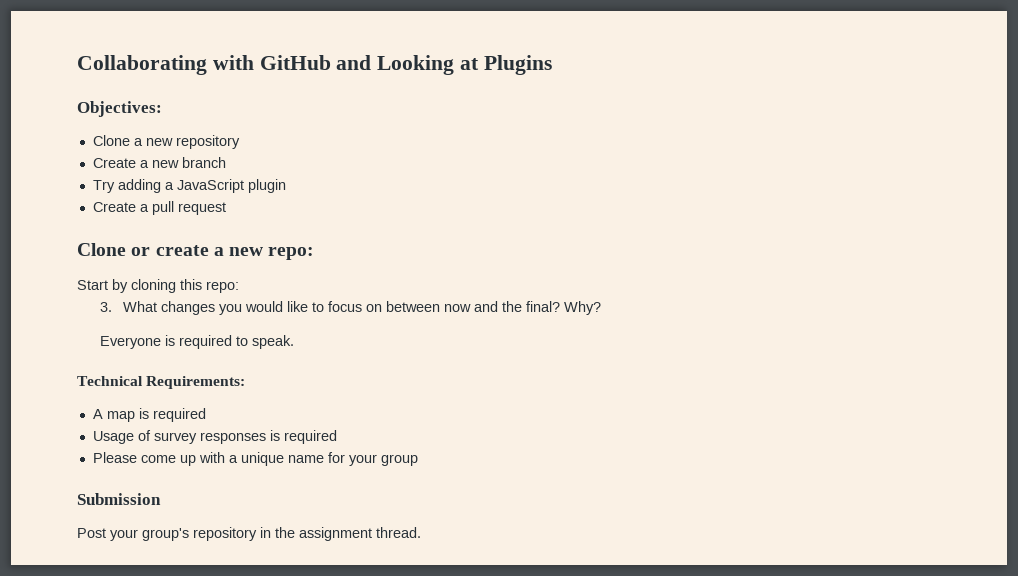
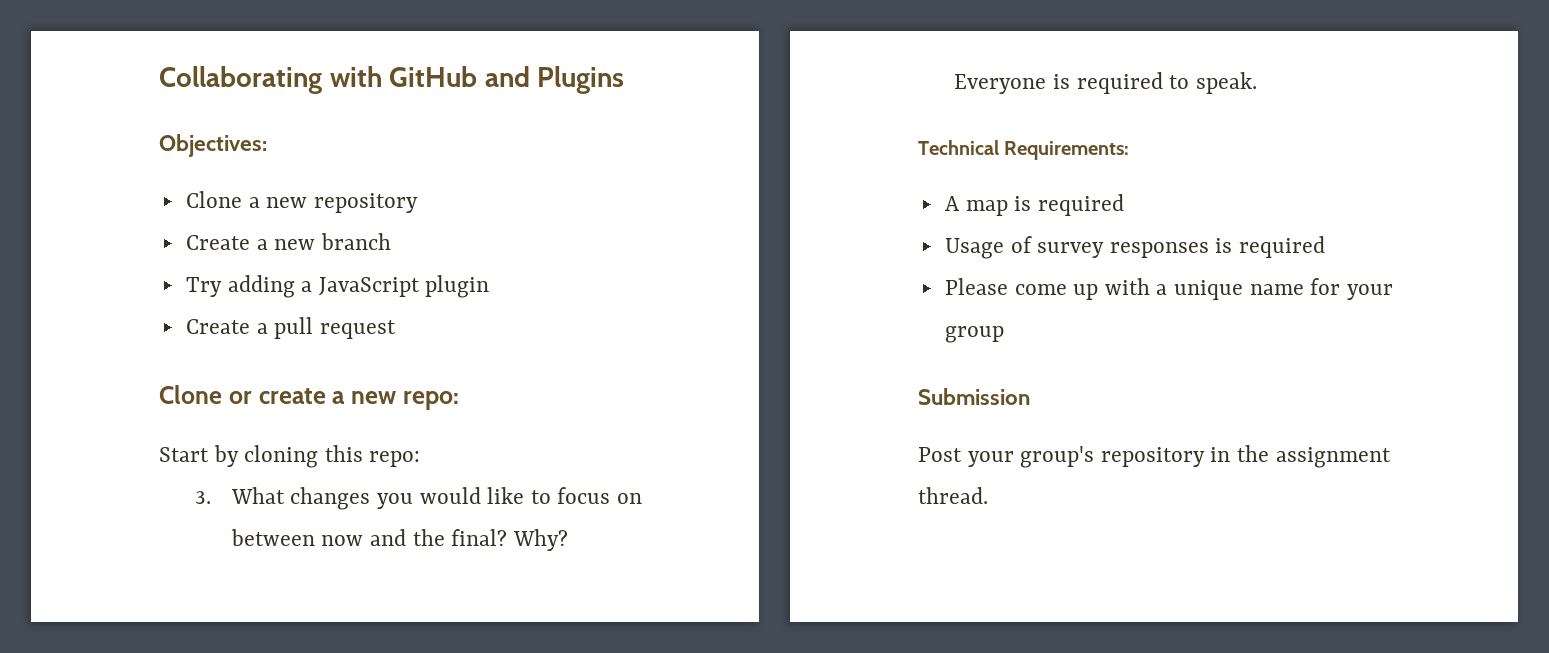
- Collaborating with GitHub and Looking at Plugins
+ Collaborating with GitHub and Plugins

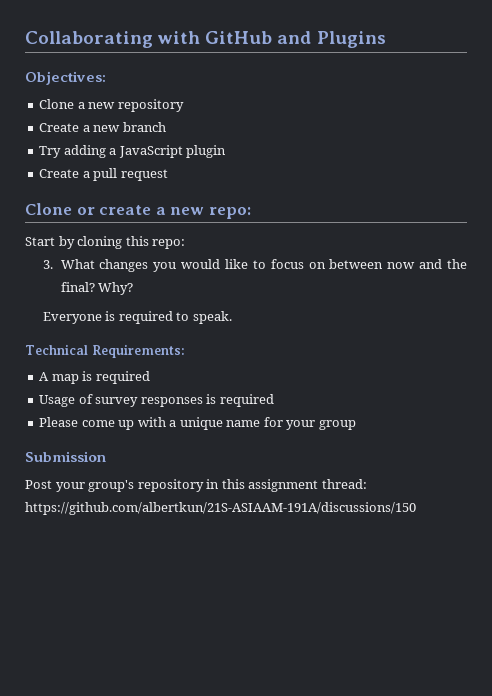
- Post your group's repository in the assignment thread.
+ Post your group's repository in this assignment thread: https://github.com/albertkun/21S-ASIAAM-191A/discussions/150

